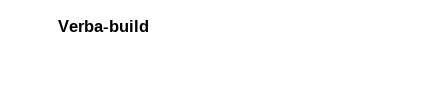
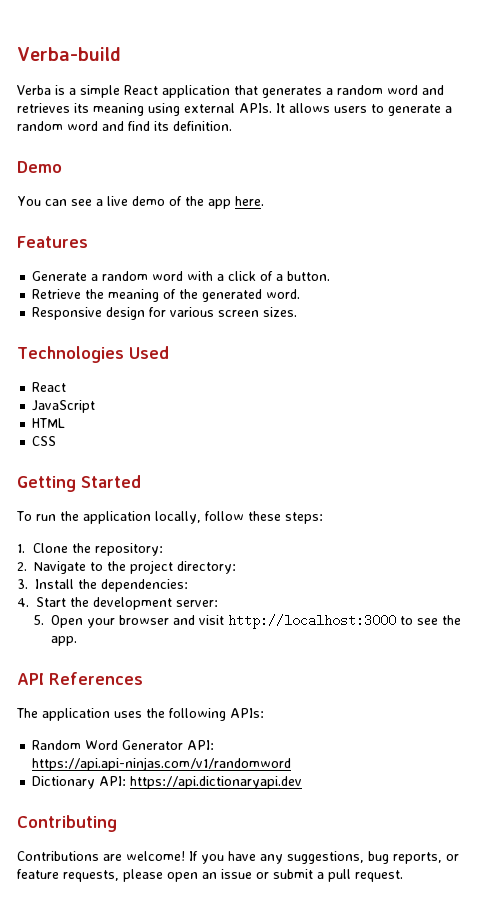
+ Verba is a simple React application that generates a random word and retrieves its meaning using external APIs. It allows users to generate a random word and find its definition.
+ Demo
+ You can see a live demo of the app here.
+ Features
+ Generate a random word with a click of a button.
+ Retrieve the meaning of the generated word.
+ Responsive design for various screen sizes.
+ Technologies Used
+ React
+ JavaScript
+ HTML
+ CSS
+ Getting Started
+ To run the application locally, follow these steps:
+ 1. Clone the repository:
+ 2. Navigate to the project directory:
+ 3. Install the dependencies:
+ 4. Start the development server:
+ 5. Open your browser and visit http://localhost:3000 to see the app.
+ API References
+ The application uses the following APIs:
+ Random Word Generator API: https://api.api-ninjas.com/v1/randomword
+ Dictionary API: https://api.dictionaryapi.dev
+ Contributing
+ Contributions are welcome! If you have any suggestions, bug reports, or feature requests, please open an issue or submit a pull request.

